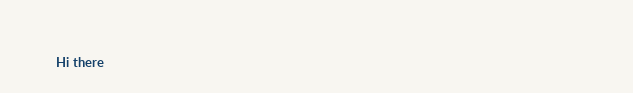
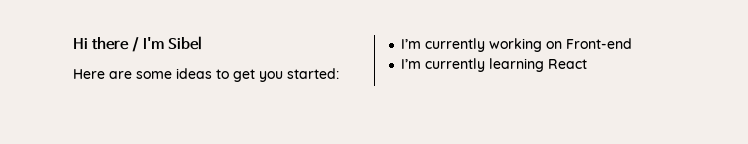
- Hi there
+ Hi there / I'm Sibel
+ Here are some ideas to get you started:
+ I’m currently working on Front-end
+ I’m currently learning React

